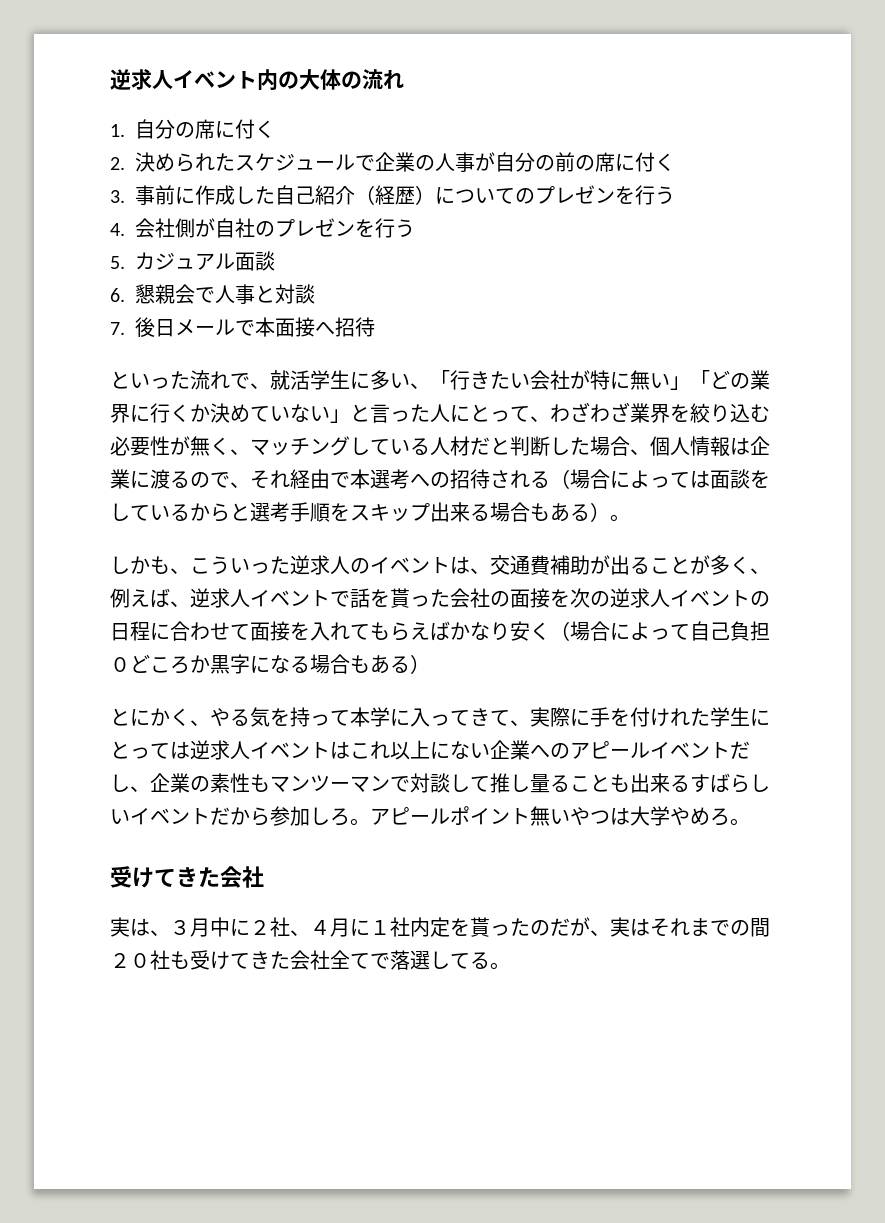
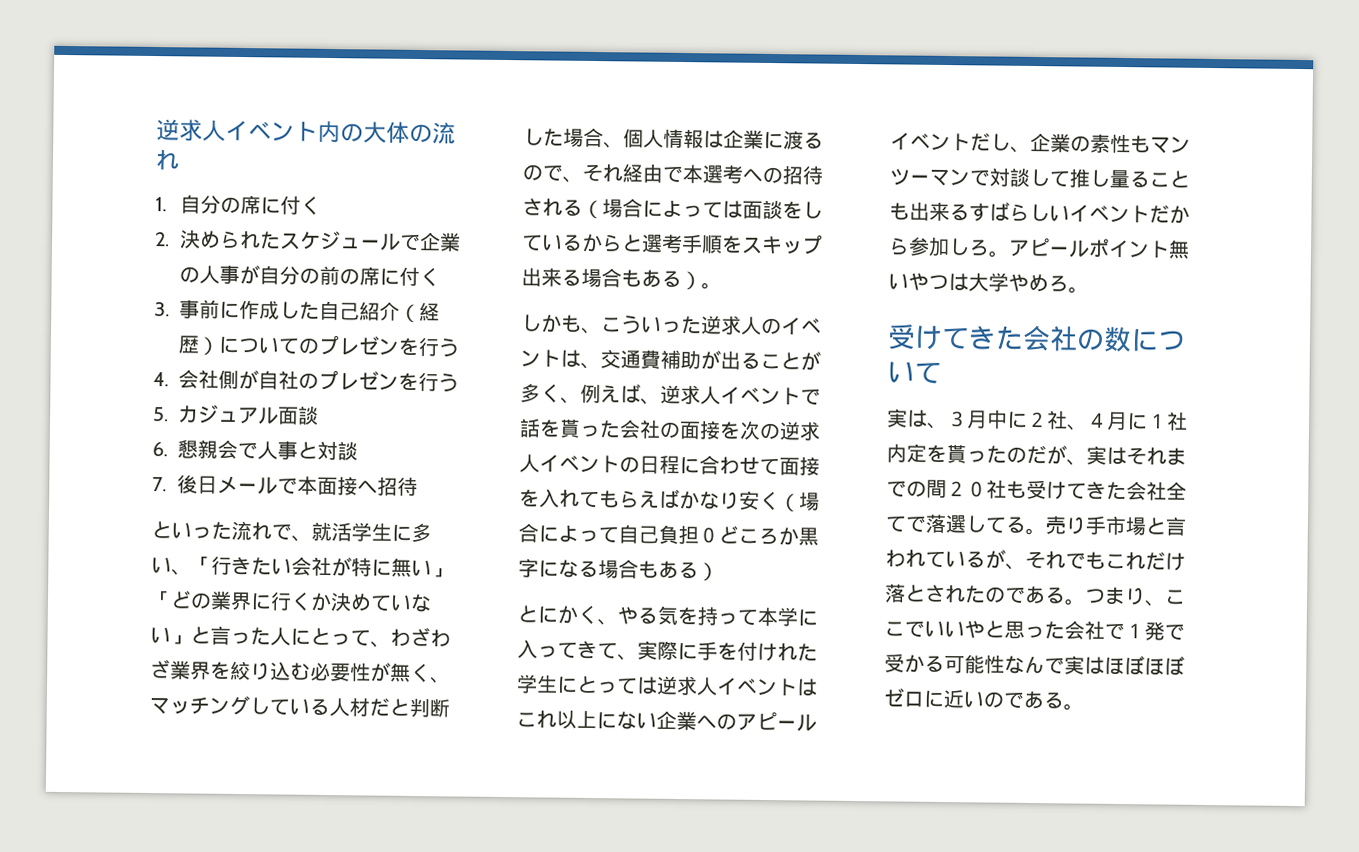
  アピールポイント無いやつは大学やめろ。
- 受けてきた会社
+ 受けてきた会社の数について
+ 売り手市場と言われているが、それでもこれだけ落とされたのである。つまり、ここでいいやと思った会社で１発で受かる可能性なんで実はほぼほぼゼロに近いのである。

